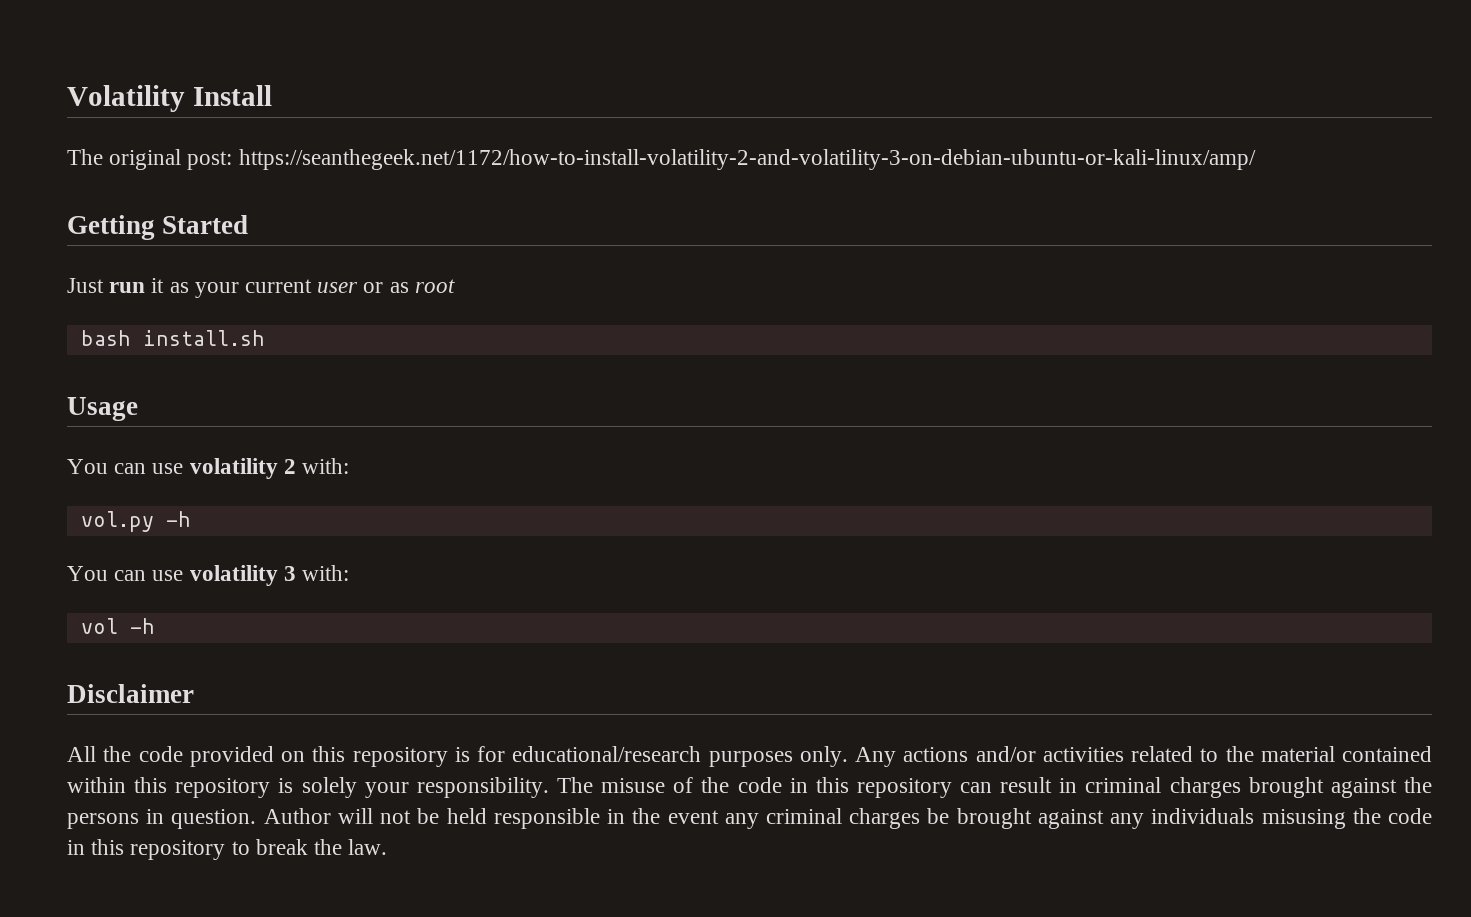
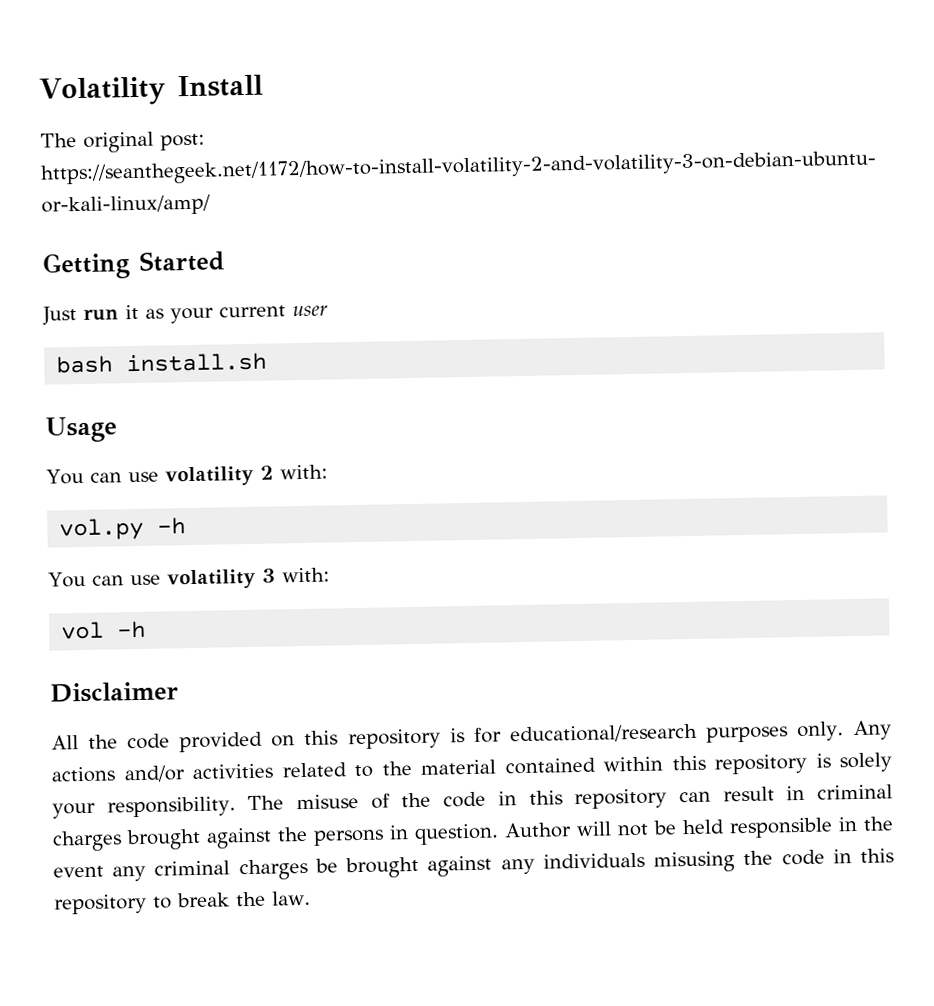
- Just run it as your current user or as root
+ Just run it as your current user

